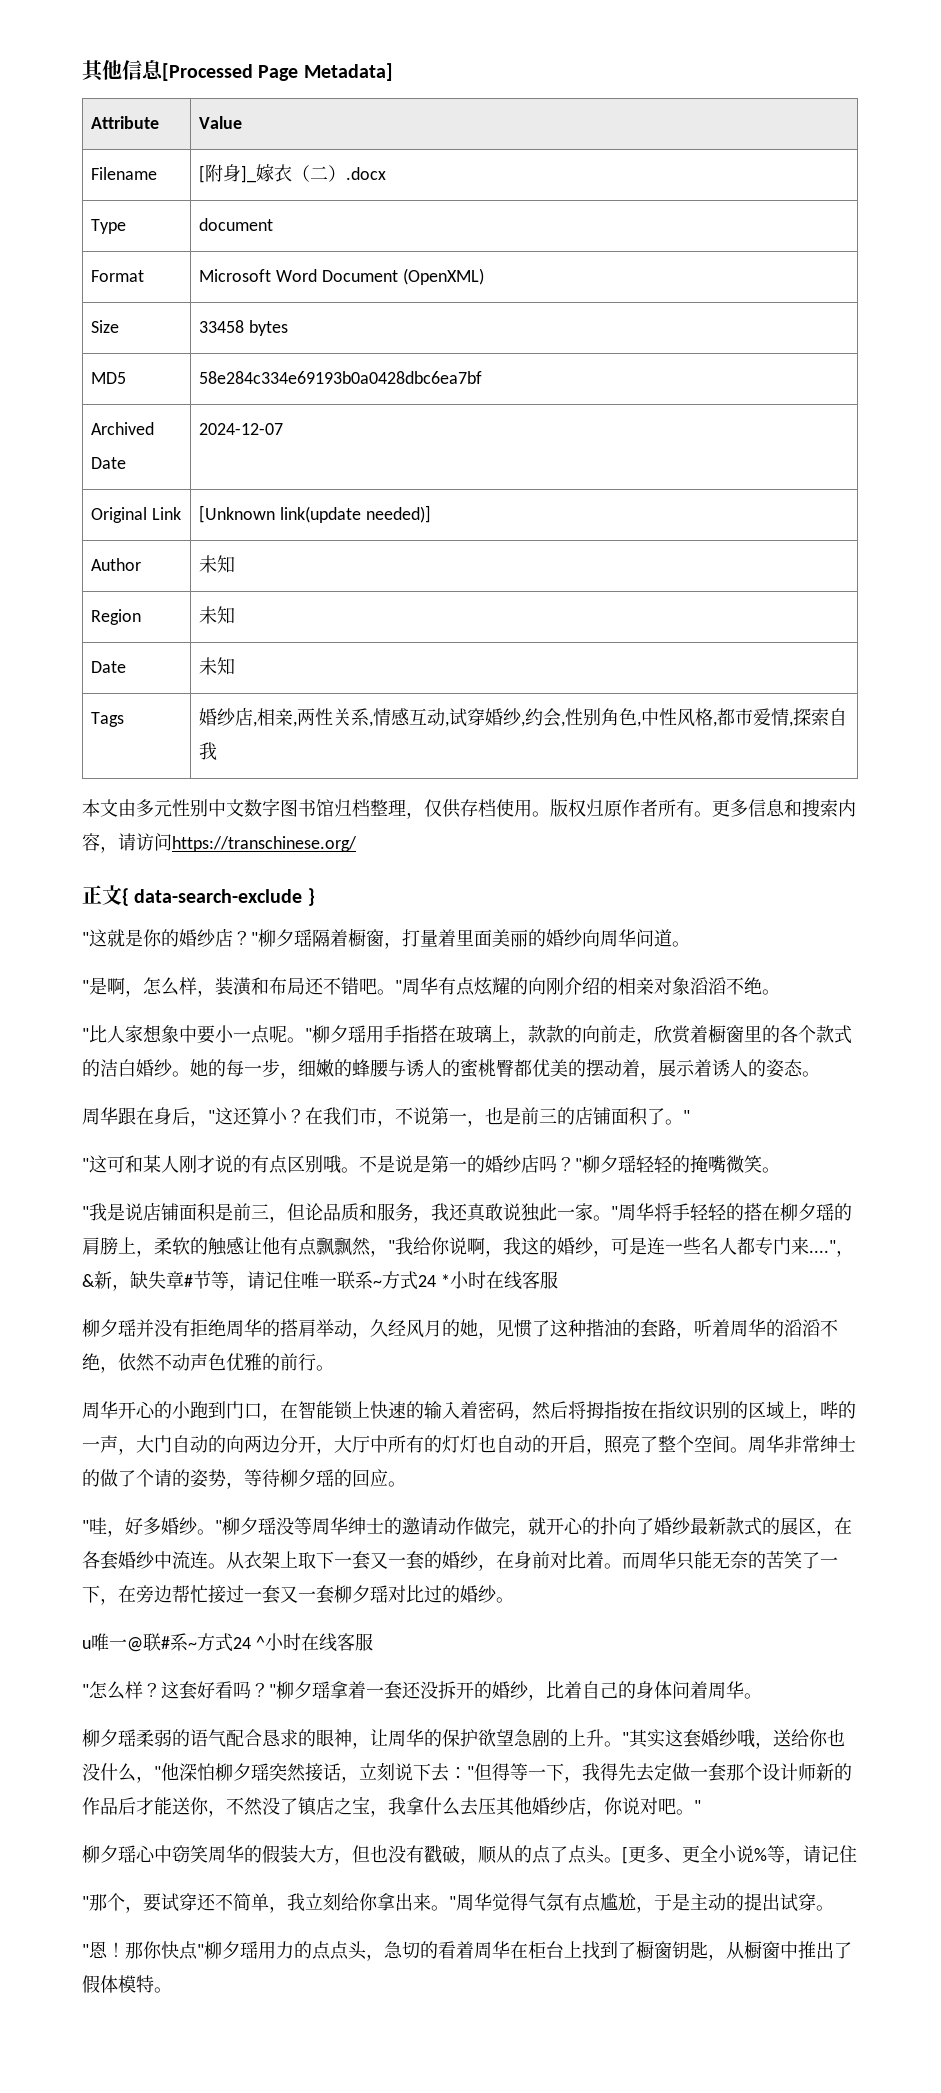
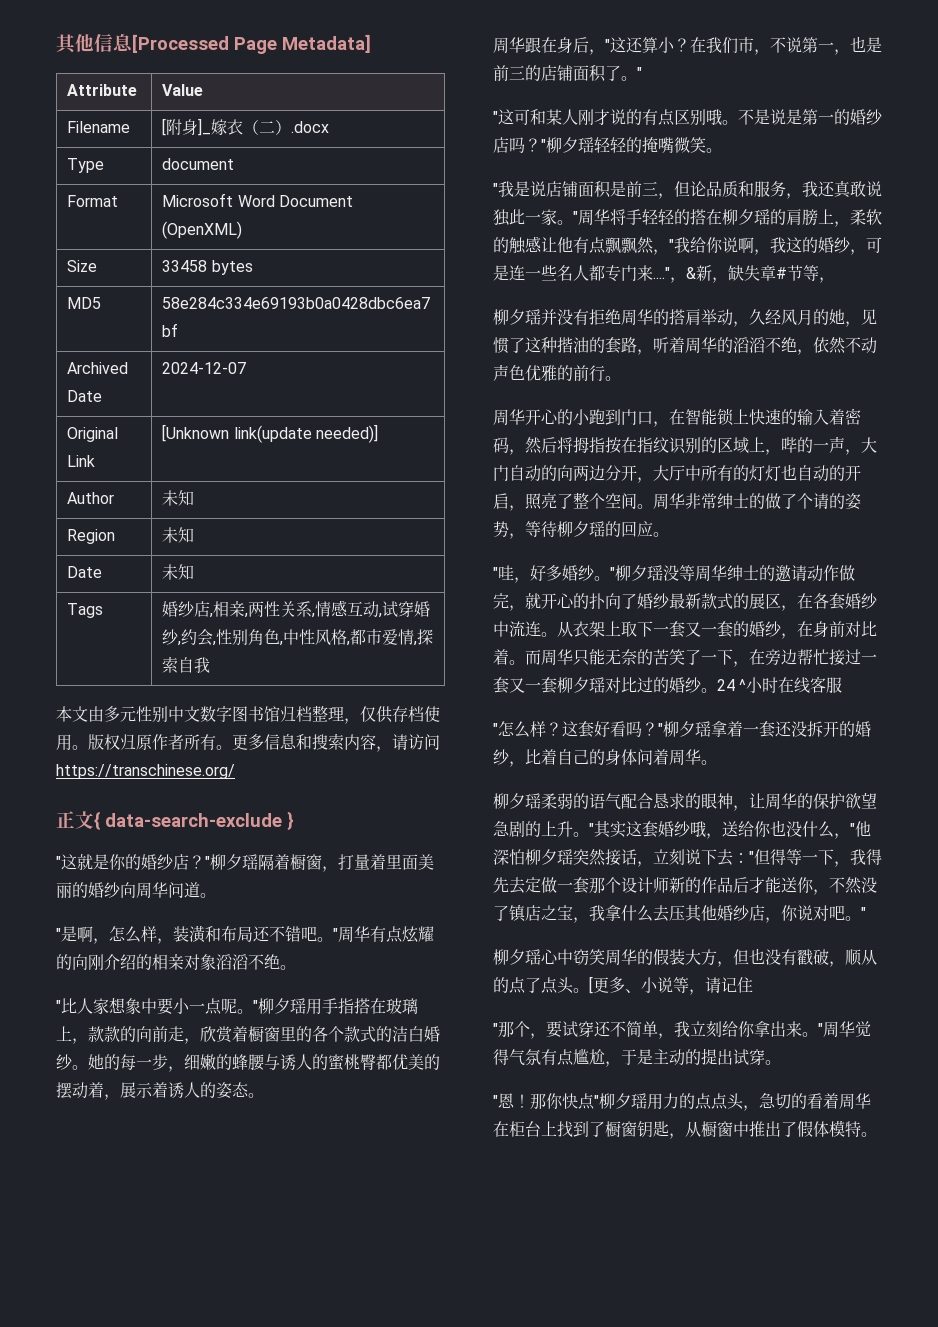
- ，&新，缺失章#节等，请记住唯一联系~方式24 *小时在线客服
+ ，&新，缺失章#节等，
- 而周华只能无奈的苦笑了一下，在旁边帮忙接过一套又一套柳夕瑶对比过的婚纱。
- u唯一@联#系~方式24 ^小时在线客服
+ 而周华只能无奈的苦笑了一下，在旁边帮忙接过一套又一套柳夕瑶对比过的婚纱。24 ^小时在线客服
- [更多、更全小说%等，请记住
+ [更多、小说等，请记住

